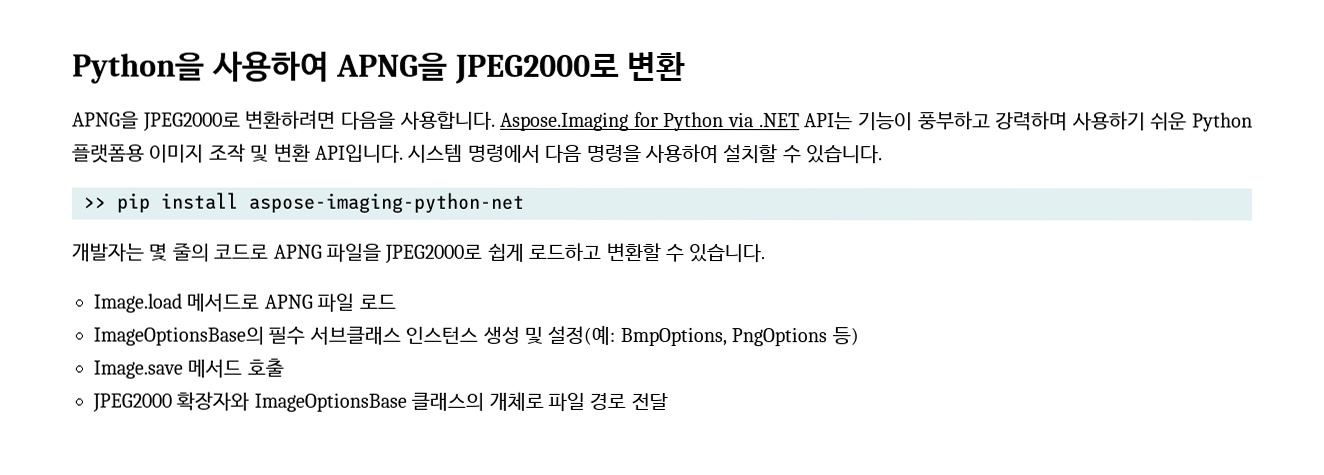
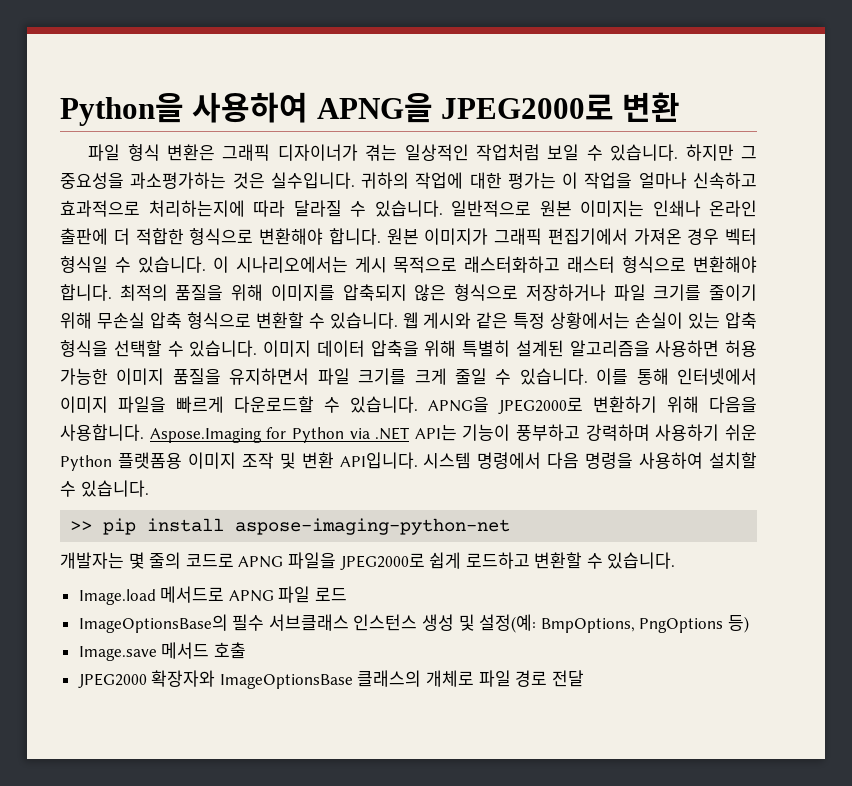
- APNG을 JPEG2000로 변환하려면 다음을 사용합니다.
+ 파일 형식 변환은 그래픽 디자이너가 겪는 일상적인 작업처럼 보일 수 있습니다. 하지만 그 중요성을 과소평가하는 것은 실수입니다. 귀하의 작업에 대한 평가는 이 작업을 얼마나 신속하고 효과적으로 처리하는지에 따라 달라질 수 있습니다. 일반적으로 원본 이미지는 인쇄나 온라인 출판에 더 적합한 형식으로 변환해야 합니다. 원본 이미지가 그래픽 편집기에서 가져온 경우 벡터 형식일 수 있습니다. 이 시나리오에서는 게시 목적으로 래스터화하고 래스터 형식으로 변환해야 합니다. 최적의 품질을 위해 이미지를 압축되지 않은 형식으로 저장하거나 파일 크기를 줄이기 위해 무손실 압축 형식으로 변환할 수 있습니다. 웹 게시와 같은 특정 상황에서는 손실이 있는 압축 형식을 선택할 수 있습니다. 이미지 데이터 압축을 위해 특별히 설계된 알고리즘을 사용하면 허용 가능한 이미지 품질을 유지하면서 파일 크기를 크게 줄일 수 있습니다. 이를 통해 인터넷에서 이미지 파일을 빠르게 다운로드할 수 있습니다. APNG을 JPEG2000로 변환하기 위해 다음을 사용합니다.

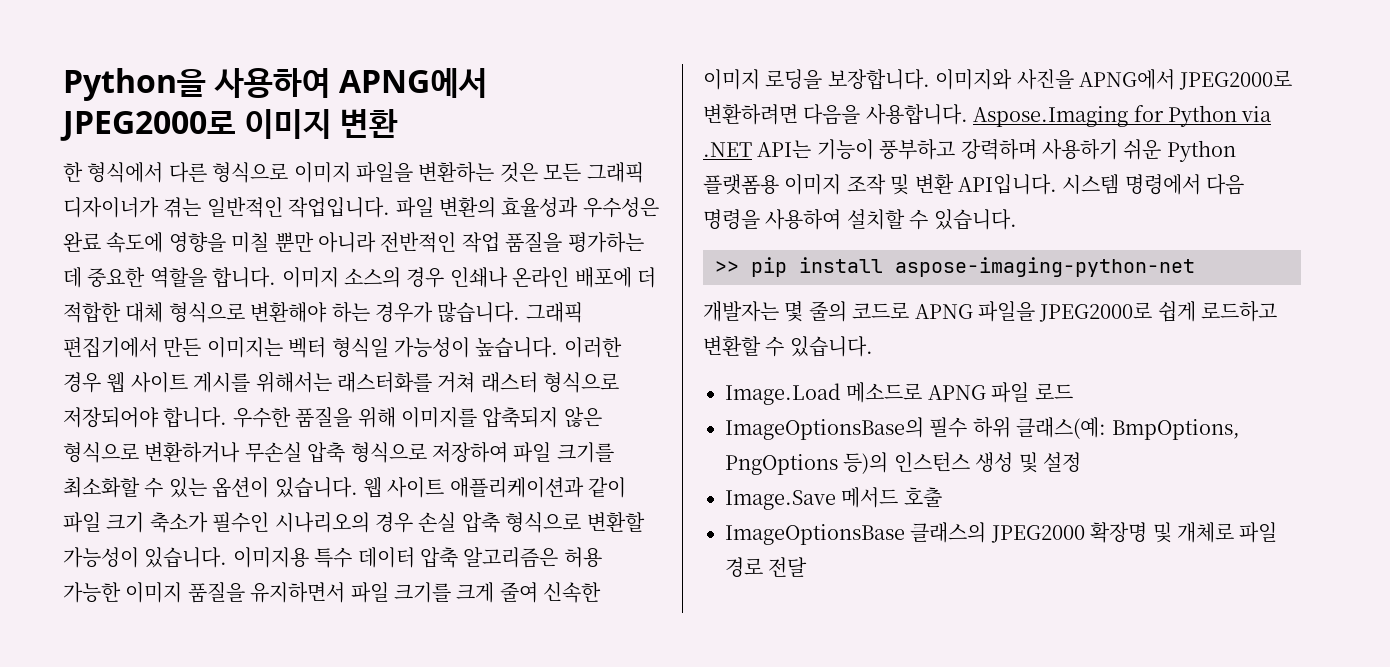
- Python을 사용하여 APNG을 JPEG2000로 변환
- 파일 형식 변환은 그래픽 디자이너가 겪는 일상적인 작업처럼 보일 수 있습니다. 하지만 그 중요성을 과소평가하는 것은 실수입니다. 귀하의 작업에 대한 평가는 이 작업을 얼마나 신속하고 효과적으로 처리하는지에 따라 달라질 수 있습니다. 일반적으로 원본 이미지는 인쇄나 온라인 출판에 더 적합한 형식으로 변환해야 합니다. 원본 이미지가 그래픽 편집기에서 가져온 경우 벡터 형식일 수 있습니다. 이 시나리오에서는 게시 목적으로 래스터화하고 래스터 형식으로 변환해야 합니다. 최적의 품질을 위해 이미지를 압축되지 않은 형식으로 저장하거나 파일 크기를 줄이기 위해 무손실 압축 형식으로 변환할 수 있습니다. 웹 게시와 같은 특정 상황에서는 손실이 있는 압축 형식을 선택할 수 있습니다. 이미지 데이터 압축을 위해 특별히 설계된 알고리즘을 사용하면 허용 가능한 이미지 품질을 유지하면서 파일 크기를 크게 줄일 수 있습니다. 이를 통해 인터넷에서 이미지 파일을 빠르게 다운로드할 수 있습니다. APNG을 JPEG2000로 변환하기 위해 다음을 사용합니다.
+ Python을 사용하여 APNG에서 JPEG2000로 이미지 변환
+ 한 형식에서 다른 형식으로 이미지 파일을 변환하는 것은 모든 그래픽 디자이너가 겪는 일반적인 작업입니다. 파일 변환의 효율성과 우수성은 완료 속도에 영향을 미칠 뿐만 아니라 전반적인 작업 품질을 평가하는 데 중요한 역할을 합니다. 이미지 소스의 경우 인쇄나 온라인 배포에 더 적합한 대체 형식으로 변환해야 하는 경우가 많습니다. 그래픽 편집기에서 만든 이미지는 벡터 형식일 가능성이 높습니다. 이러한 경우 웹 사이트 게시를 위해서는 래스터화를 거쳐 래스터 형식으로 저장되어야 합니다. 우수한 품질을 위해 이미지를 압축되지 않은 형식으로 변환하거나 무손실 압축 형식으로 저장하여 파일 크기를 최소화할 수 있는 옵션이 있습니다. 웹 사이트 애플리케이션과 같이 파일 크기 축소가 필수인 시나리오의 경우 손실 압축 형식으로 변환할 가능성이 있습니다. 이미지용 특수 데이터 압축 알고리즘은 허용 가능한 이미지 품질을 유지하면서 파일 크기를 크게 줄여 신속한 이미지 로딩을 보장합니다. 이미지와 사진을 APNG에서 JPEG2000로 변환하려면 다음을 사용합니다.
- Image.load 메서드로 APNG 파일 로드
+ Image.Load 메소드로 APNG 파일 로드
- ImageOptionsBase의 필수 서브클래스 인스턴스 생성 및 설정(예: BmpOptions, PngOptions 등)
- Image.save 메서드 호출
- JPEG2000 확장자와 ImageOptionsBase 클래스의 개체로 파일 경로 전달
+ ImageOptionsBase의 필수 하위 클래스(예: BmpOptions, PngOptions 등)의 인스턴스 생성 및 설정
+ Image.Save 메서드 호출
+ ImageOptionsBase 클래스의 JPEG2000 확장명 및 개체로 파일 경로 전달

